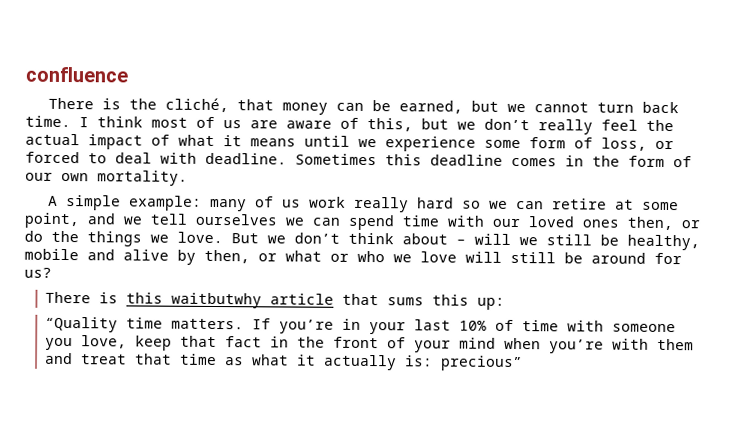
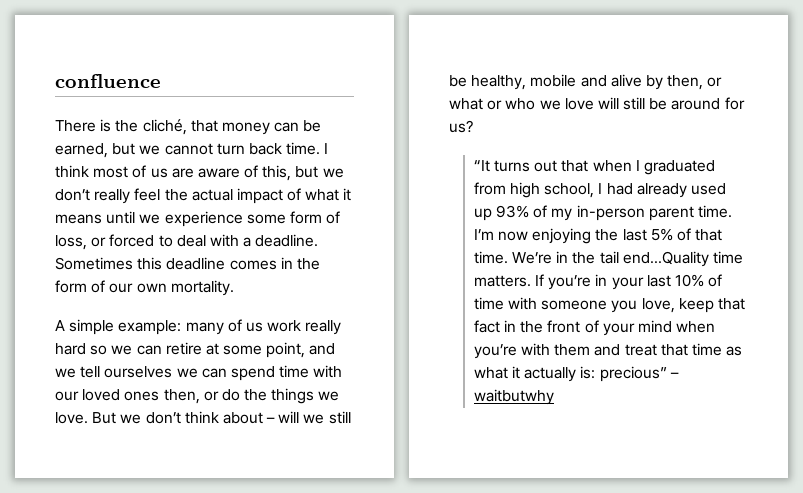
- I think most of us are aware of this, but we don’t really feel the actual impact of what it means until we experience some form of loss, or forced to deal with deadline.
+ I think most of us are aware of this, but we don’t really feel the actual impact of what it means until we experience some form of loss, or forced to deal with a deadline.
- There is this waitbutwhy article that sums this up:
- “Quality time matters.
+ “It turns out that when I graduated from high school, I had already used up 93% of my in-person parent time. I’m now enjoying the last 5% of that time. We’re in the tail end...Quality time matters.
- If you’re in your last 10% of time with someone you love, keep that fact in the front of your mind when you’re with them and treat that time as what it actually is: precious”
+ If you’re in your last 10% of time with someone you love, keep that fact in the front of your mind when you’re with them and treat that time as what it actually is: precious” – waitbutwhy

